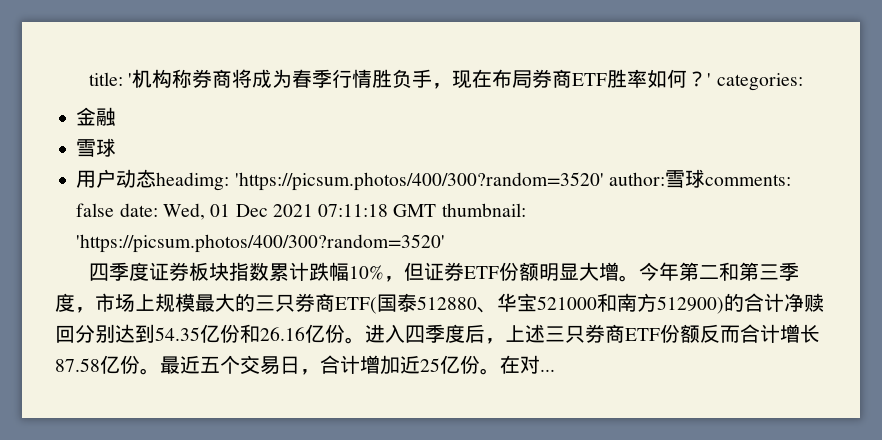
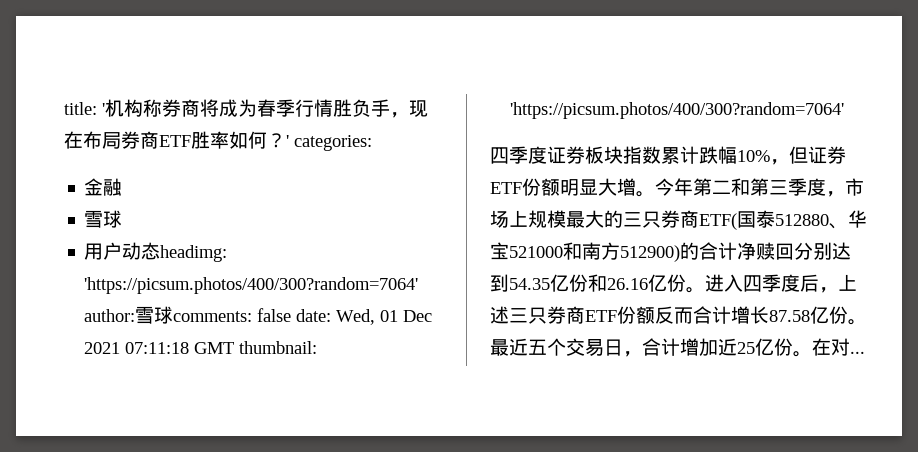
- 用户动态headimg: 'https://picsum.photos/400/300?random=3520' author:雪球comments: false date: Wed, 01 Dec 2021 07:11:18 GMT thumbnail: 'https://picsum.photos/400/300?random=3520'
+ 用户动态headimg: 'https://picsum.photos/400/300?random=7064' author:雪球comments: false date: Wed, 01 Dec 2021 07:11:18 GMT thumbnail: 'https://picsum.photos/400/300?random=7064'

